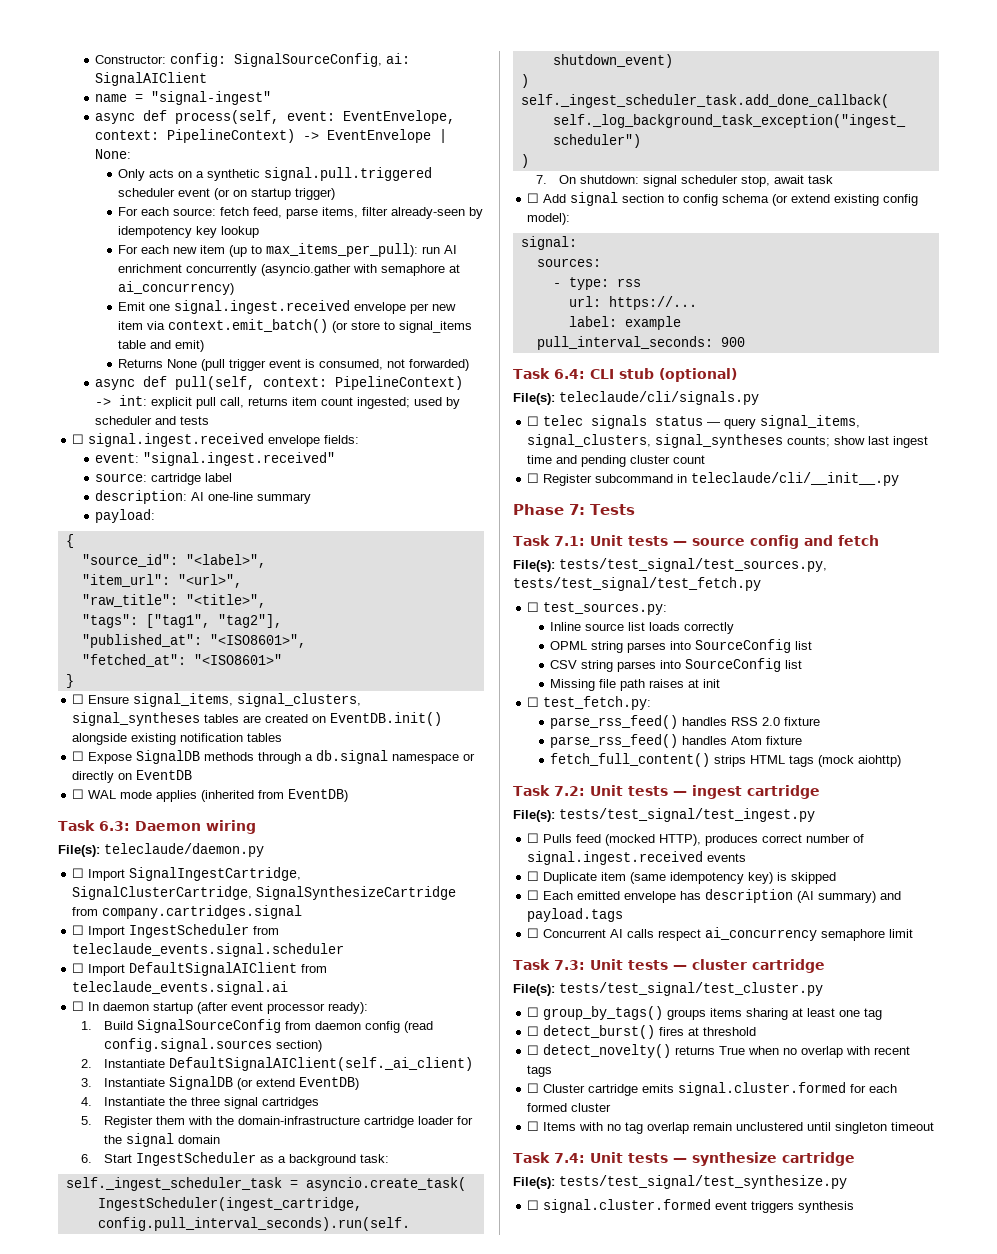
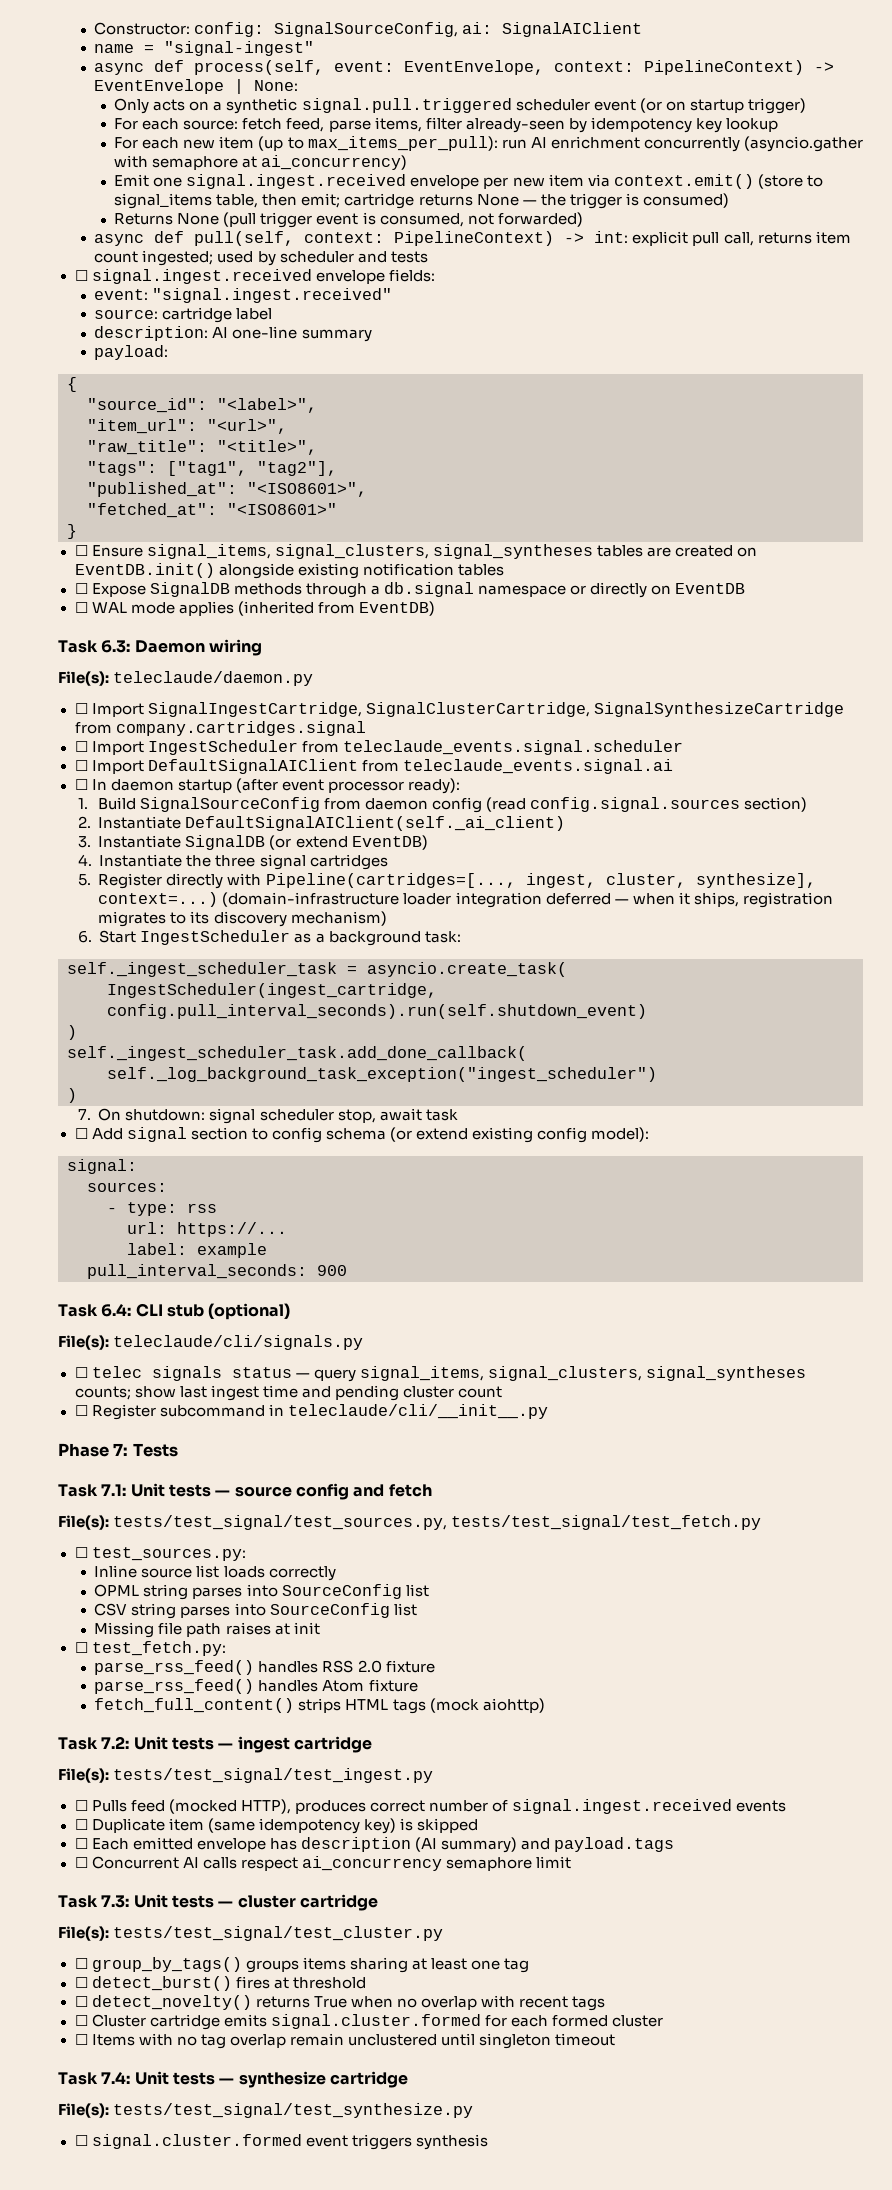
- Emit one signal.ingest.received envelope per new item via context.emit_batch() (or store to signal_items table and emit)
+ Emit one signal.ingest.received envelope per new item via context.emit() (store to signal_items table, then emit; cartridge returns None — the trigger is consumed)
- 5. Register them with the domain-infrastructure cartridge loader for the signal domain
+ 5. Register directly with Pipeline(cartridges=[..., ingest, cluster, synthesize], context=...) (domain-infrastructure loader integration deferred — when it ships, registration migrates to its discovery mechanism)

